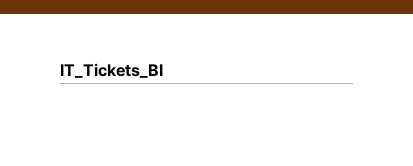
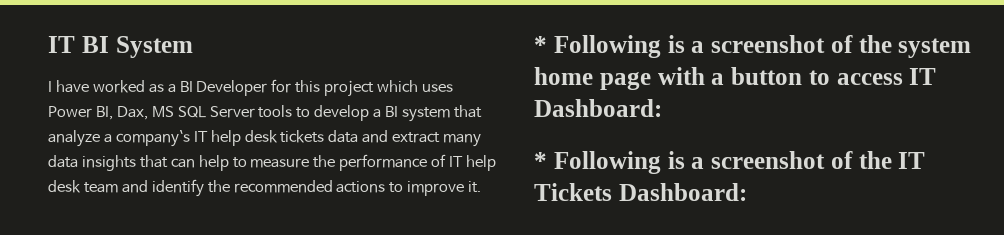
- IT_Tickets_BI
+ IT BI System
+ I have worked as a BI Developer for this project which uses Power BI, Dax, MS SQL Server tools to develop a BI system that analyze a company`s IT help desk tickets data and extract many data insights that can help to measure the performance of IT help desk team and identify the recommended actions to improve it.
+ * Following is a screenshot of the system home page with a button to access IT Dashboard:
+ * Following is a screenshot of the IT Tickets Dashboard:

